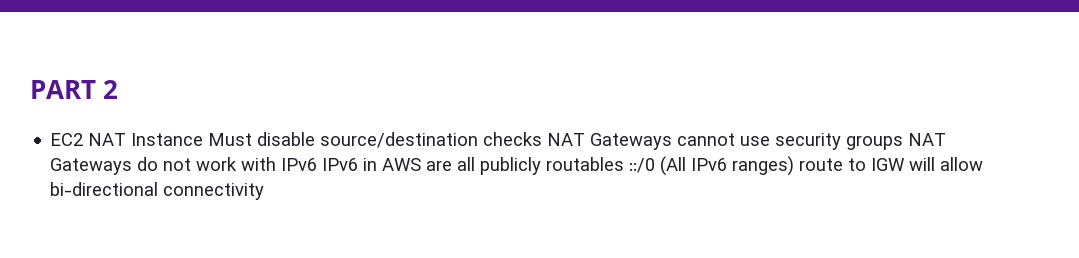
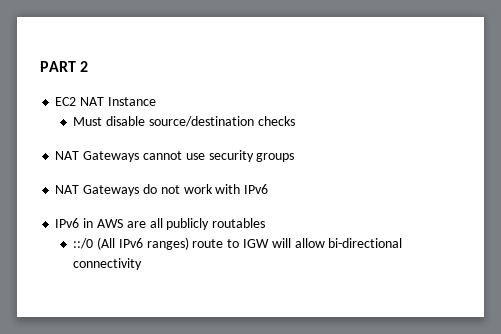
- EC2 NAT Instance Must disable source/destination checks NAT Gateways cannot use security groups NAT Gateways do not work with IPv6 IPv6 in AWS are all publicly routables ::/0 (All IPv6 ranges) route to IGW will allow bi-directional connectivity
+ EC2 NAT Instance
+ Must disable source/destination checks
+ NAT Gateways cannot use security groups
+ NAT Gateways do not work with IPv6
+ IPv6 in AWS are all publicly routables
+ ::/0 (All IPv6 ranges) route to IGW will allow bi-directional connectivity

